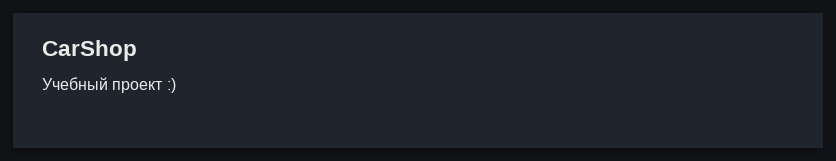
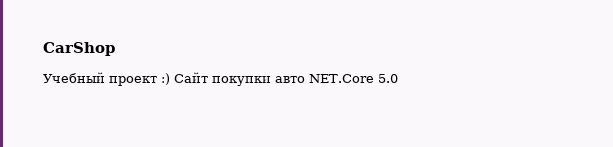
- Учебный проект :)
+ Учебный проект :) Сайт покупки авто NET.Core 5.0

